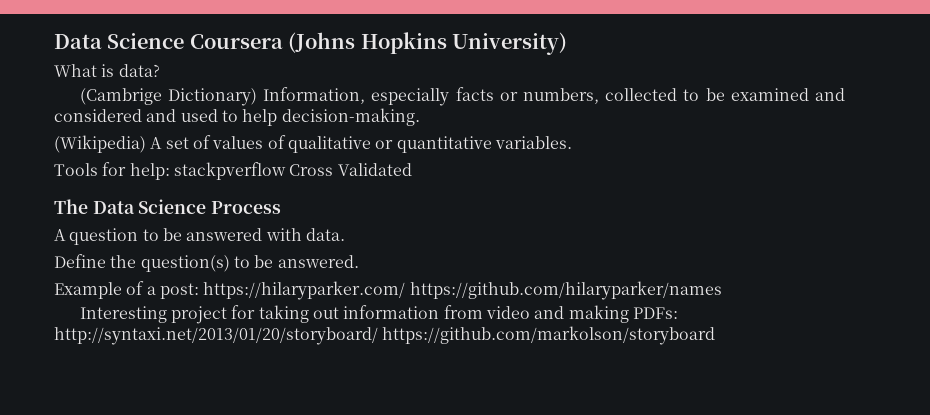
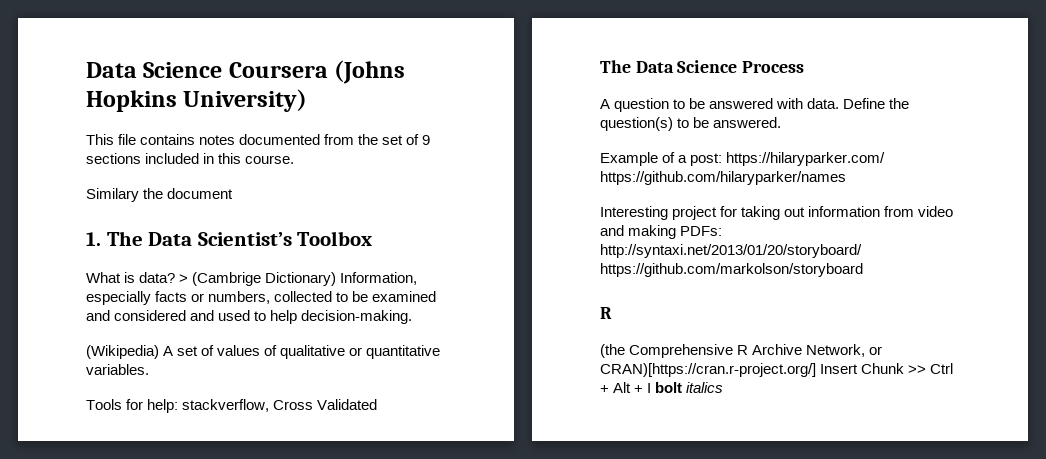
+ This file contains notes documented from the set of 9 sections included in this course.
+ Similary the document
+ 1. The Data Scientist’s Toolbox
- What is data?
- (Cambrige Dictionary) Information, especially facts or numbers, collected to be examined and considered and used to help decision-making.
+ What is data? > (Cambrige Dictionary) Information, especially facts or numbers, collected to be examined and considered and used to help decision-making.
- Tools for help: stackpverflow Cross Validated
+ Tools for help: stackverflow, Cross Validated
- A question to be answered with data.
- Define the question(s) to be answered.
+ A question to be answered with data. Define the question(s) to be answered.
  Interesting project for taking out information from video and making PDFs: http://syntaxi.net/2013/01/20/storyboard/ https://github.com/markolson/storyboard
+ R
+ (the Comprehensive R Archive Network, or CRAN)[https://cran.r-project.org/] Insert Chunk >> Ctrl + Alt + I bolt italics

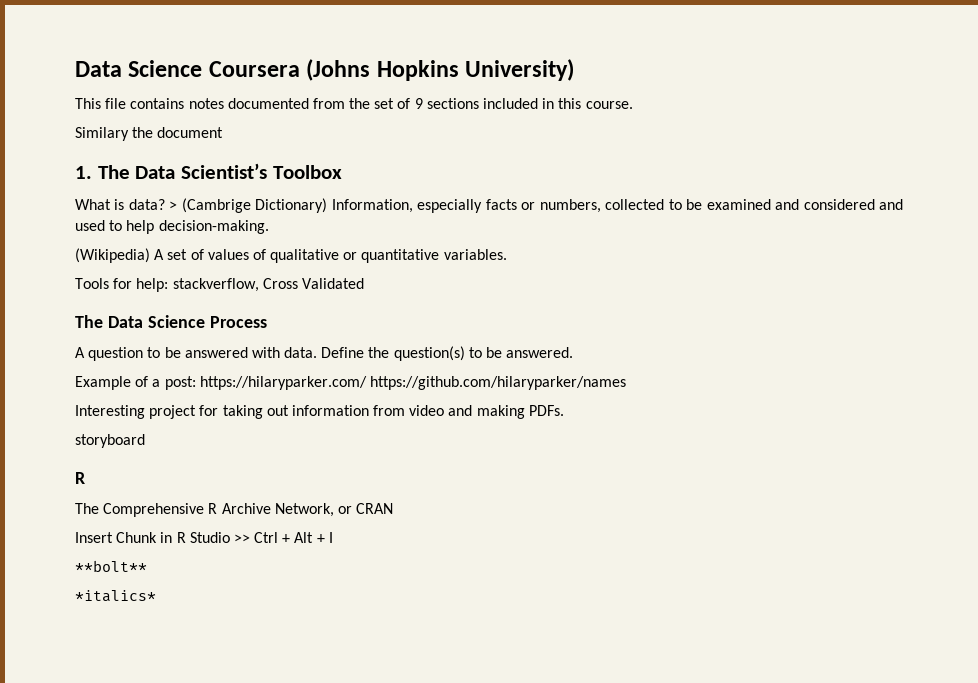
- Interesting project for taking out information from video and making PDFs: http://syntaxi.net/2013/01/20/storyboard/ https://github.com/markolson/storyboard
+ Interesting project for taking out information from video and making PDFs.
+ storyboard
- (the Comprehensive R Archive Network, or CRAN)[https://cran.r-project.org/] Insert Chunk >> Ctrl + Alt + I bolt italics
+ The Comprehensive R Archive Network, or CRAN
+ Insert Chunk in R Studio >> Ctrl + Alt + I
+ **bolt**
+ *italics*

